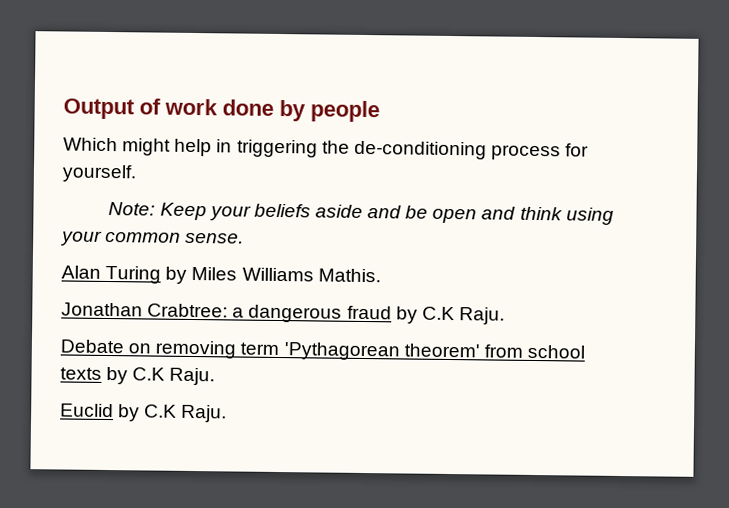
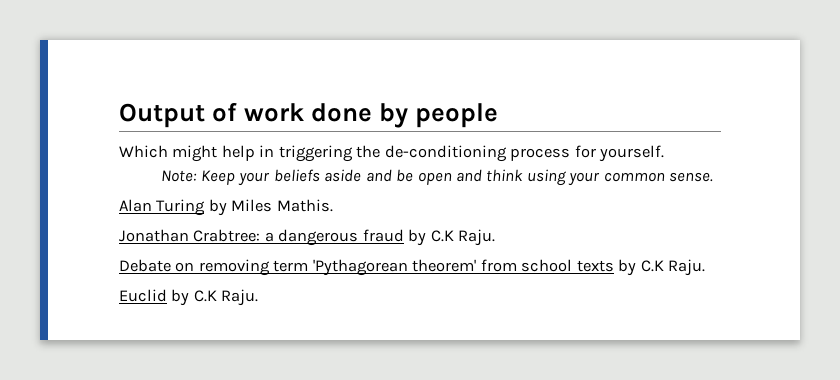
- Alan Turing by Miles Williams Mathis.
+ Alan Turing by Miles Mathis.

